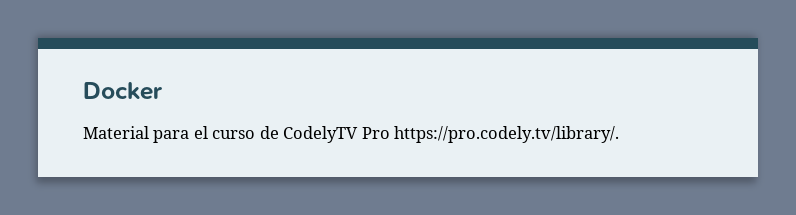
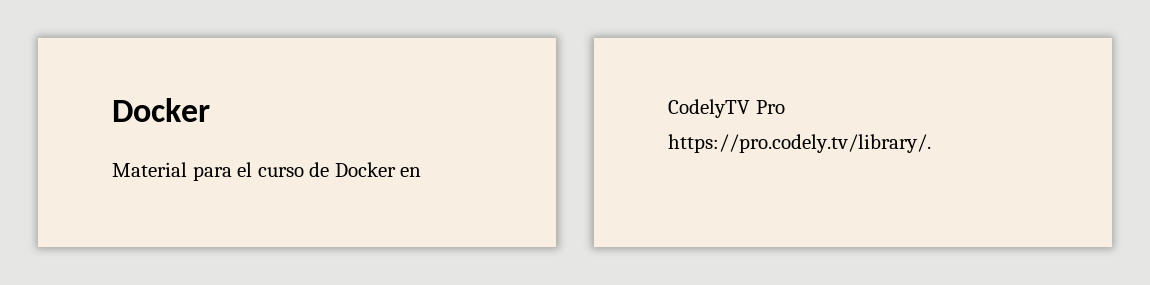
- Material para el curso de CodelyTV Pro https://pro.codely.tv/library/.
+ Material para el curso de Docker en CodelyTV Pro https://pro.codely.tv/library/.

